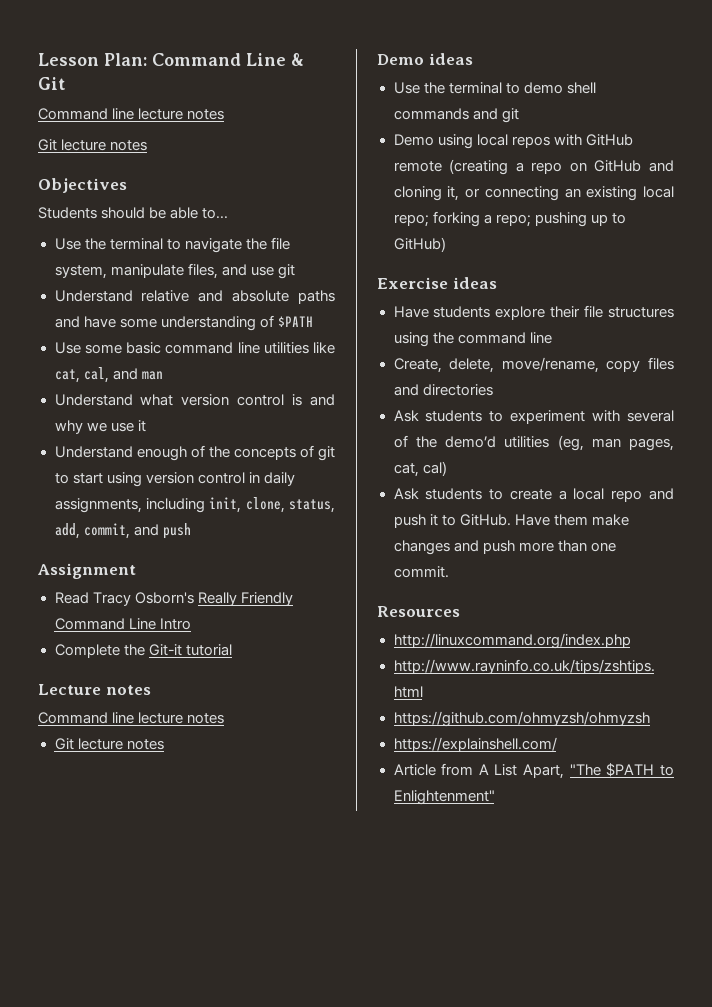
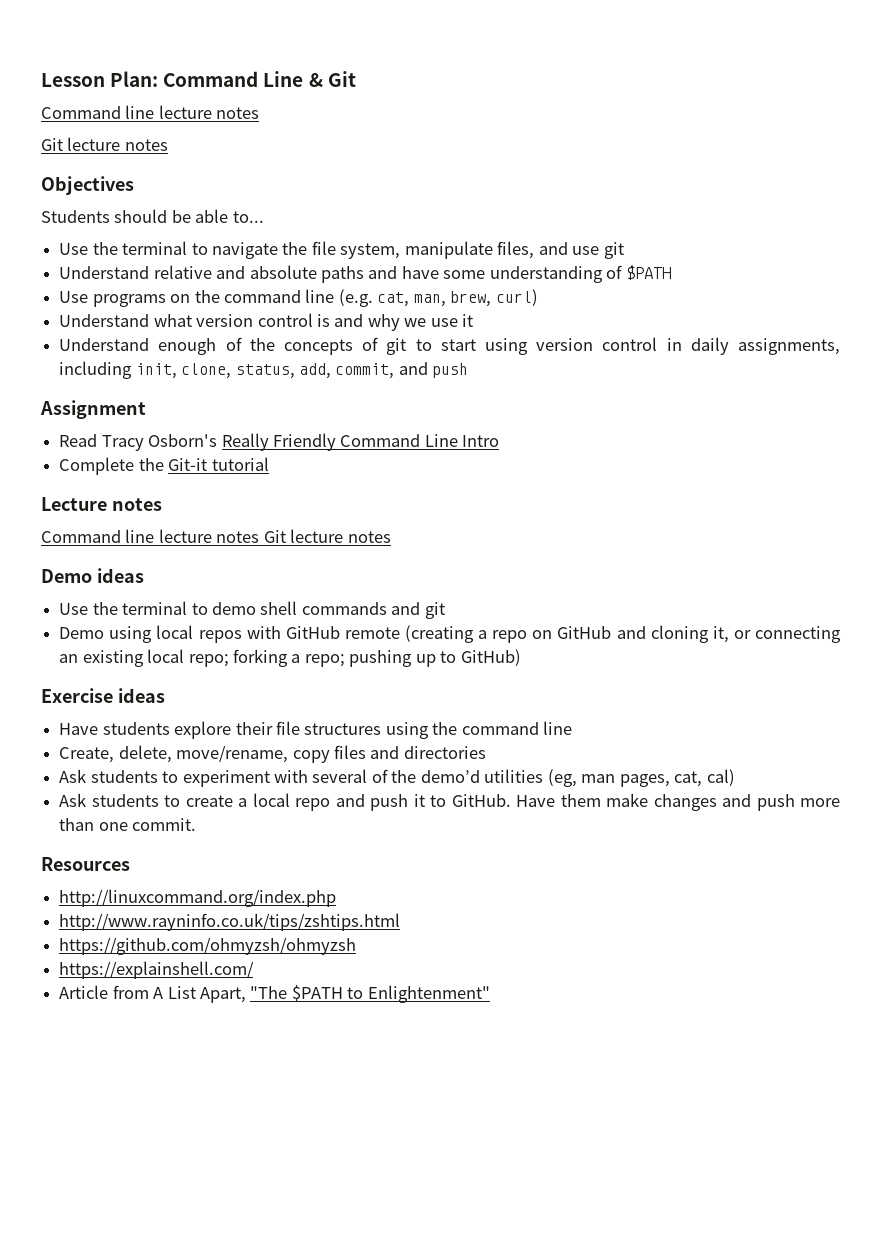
- Use some basic command line utilities like cat, cal, and man
+ Use programs on the command line (e.g. cat, man, brew, curl)
  Lecture notes
- Command line lecture notes
- Git lecture notes
+ Command line lecture notes Git lecture notes

